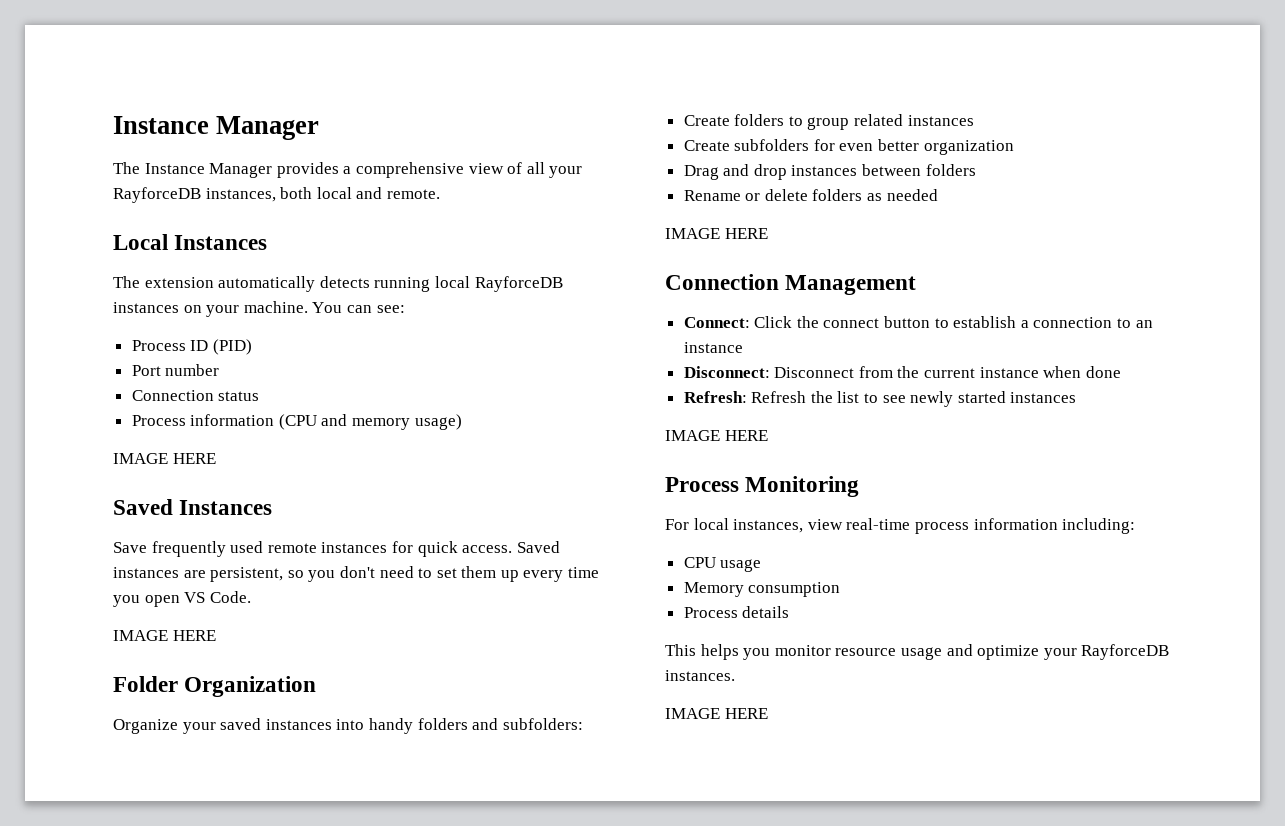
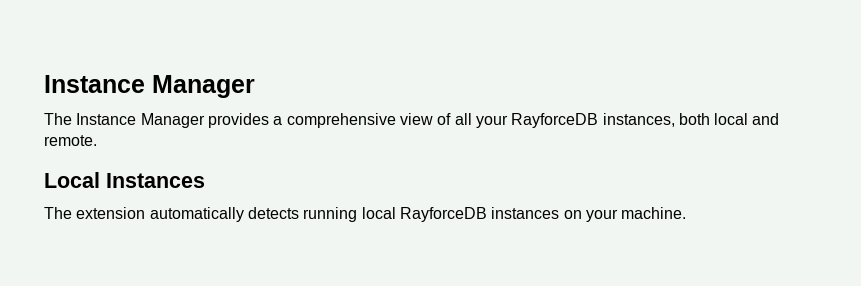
- You can see:
- Process ID (PID)
- Port number
- Connection status
- Process information (CPU and memory usage)
- IMAGE HERE
- Saved Instances
- Save frequently used remote instances for quick access. Saved instances are persistent, so you don't need to set them up every time you open VS Code.
- IMAGE HERE
- Folder Organization
- Organize your saved instances into handy folders and subfolders:
- Create folders to group related instances
- Create subfolders for even better organization
- Drag and drop instances between folders
- Rename or delete folders as needed
- IMAGE HERE
- Connection Management
- Connect: Click the connect button to establish a connection to an instance
- Disconnect: Disconnect from the current instance when done
- Refresh: Refresh the list to see newly started instances
- IMAGE HERE
- Process Monitoring
- For local instances, view real-time process information including:
- CPU usage
- Memory consumption
- Process details
- This helps you monitor resource usage and optimize your RayforceDB instances.
- IMAGE HERE

